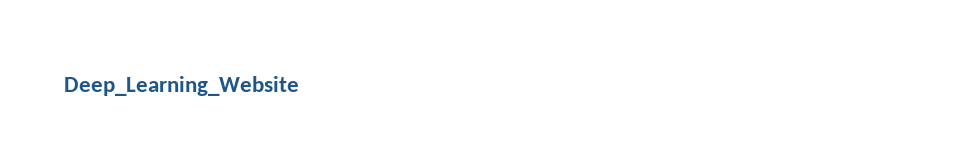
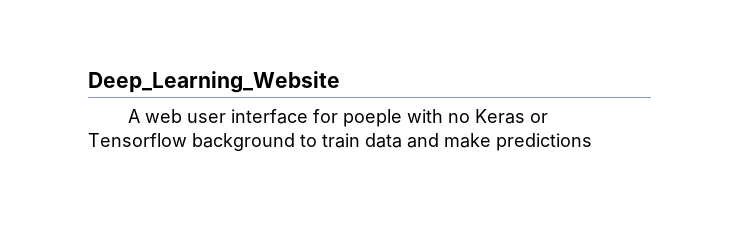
+ A web user interface for poeple with no Keras or Tensorflow background to train data and make predictions

